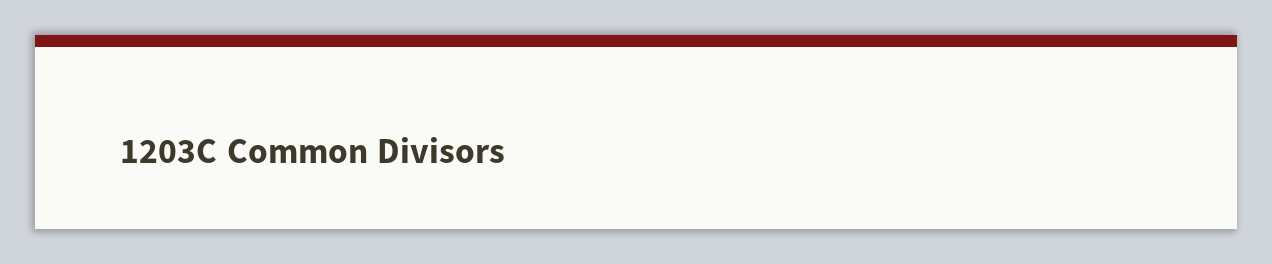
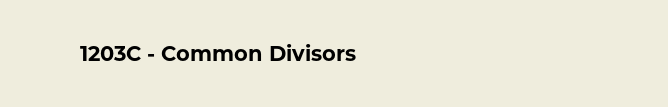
- 1203C Common Divisors
+ 1203C - Common Divisors

